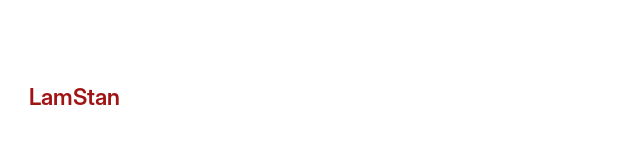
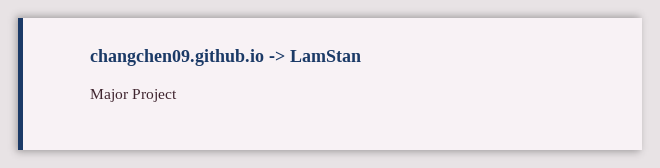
- LamStan
+ changchen09.github.io -> LamStan
+ Major Project

